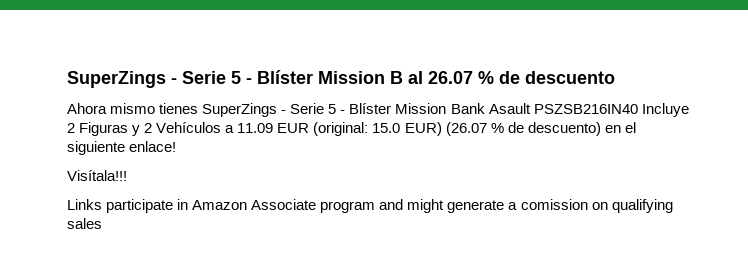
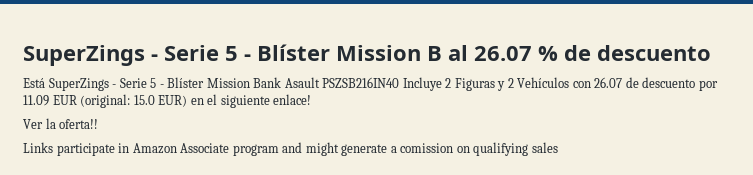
- Ahora mismo tienes SuperZings - Serie 5 - Blíster Mission Bank Asault PSZSB216IN40 Incluye 2 Figuras y 2 Vehículos a 11.09 EUR (original: 15.0 EUR) (26.07 % de descuento) en el siguiente enlace!
+ Está SuperZings - Serie 5 - Blíster Mission Bank Asault PSZSB216IN40 Incluye 2 Figuras y 2 Vehículos con 26.07 de descuento por 11.09 EUR (original: 15.0 EUR) en el siguiente enlace!
- Visítala!!!
+ Ver la oferta!!

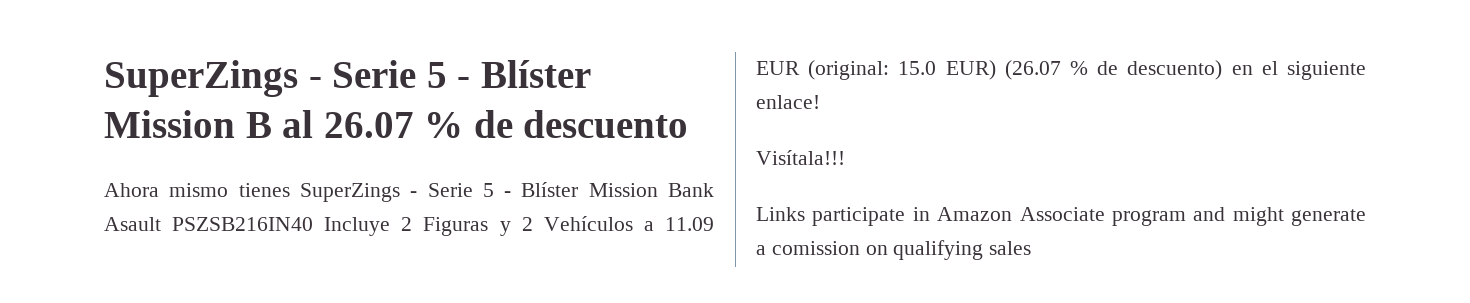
- Está SuperZings - Serie 5 - Blíster Mission Bank Asault PSZSB216IN40 Incluye 2 Figuras y 2 Vehículos con 26.07 de descuento por 11.09 EUR (original: 15.0 EUR) en el siguiente enlace!
+ Ahora mismo tienes SuperZings - Serie 5 - Blíster Mission Bank Asault PSZSB216IN40 Incluye 2 Figuras y 2 Vehículos a 11.09 EUR (original: 15.0 EUR) (26.07 % de descuento) en el siguiente enlace!
- Ver la oferta!!
+ Visítala!!!

